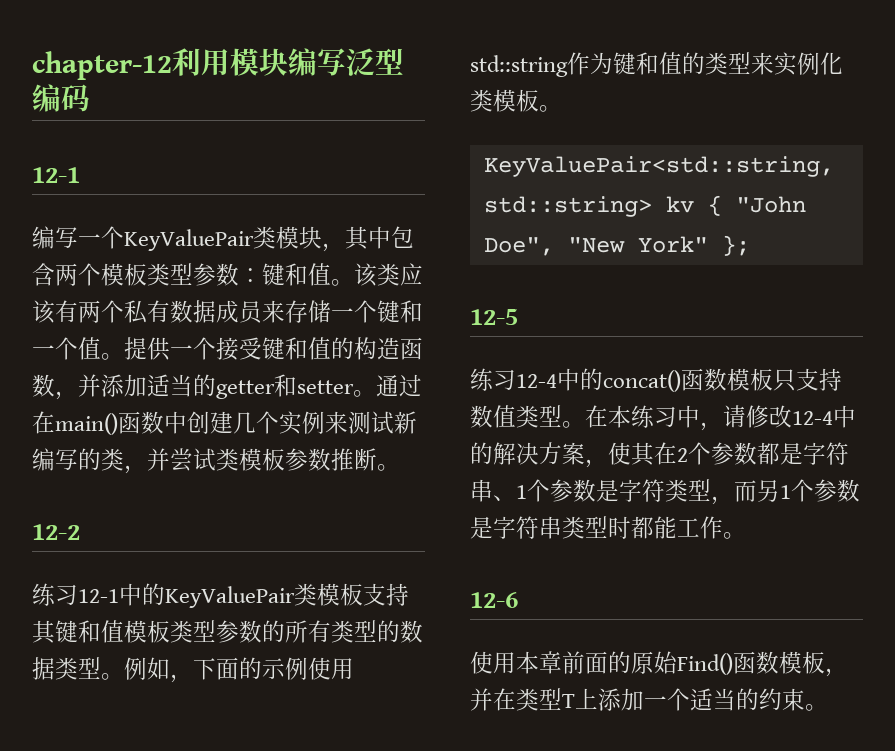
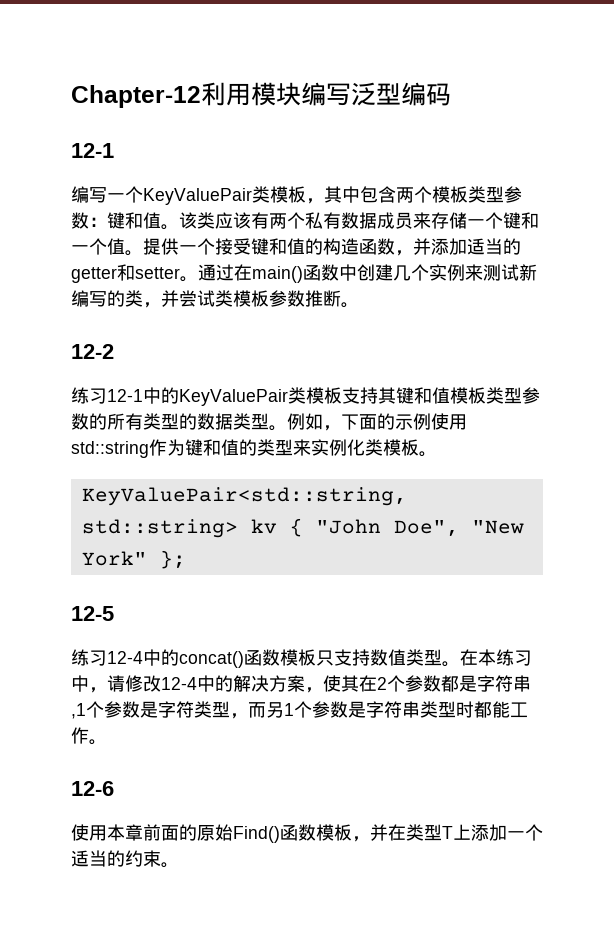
- chapter-12利用模块编写泛型编码
+ Chapter-12利用模块编写泛型编码
- 编写一个KeyValuePair类模块，其中包含两个模板类型参数：键和值。
+ 编写一个KeyValuePair类模板，其中包含两个模板类型参数：键和值。
- 在本练习中，请修改12-4中的解决方案，使其在2个参数都是字符串、1个参数是字符类型，而另1个参数是字符串类型时都能工作。
+ 在本练习中，请修改12-4中的解决方案，使其在2个参数都是字符串,1个参数是字符类型，而另1个参数是字符串类型时都能工作。

